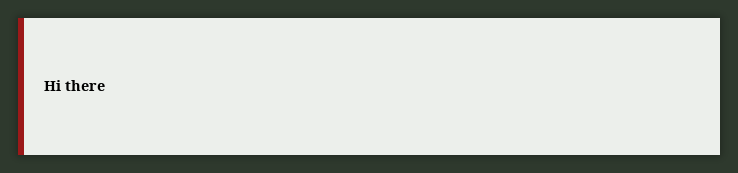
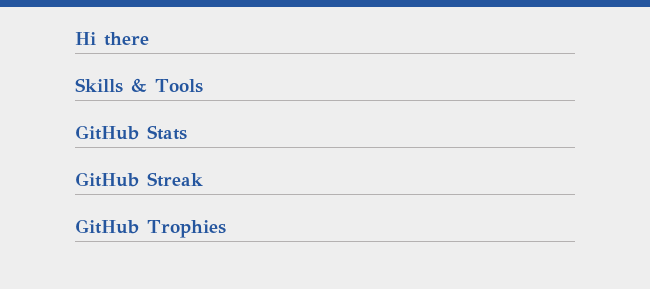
+ Skills & Tools
+ GitHub Stats
+ GitHub Streak
+ GitHub Trophies

